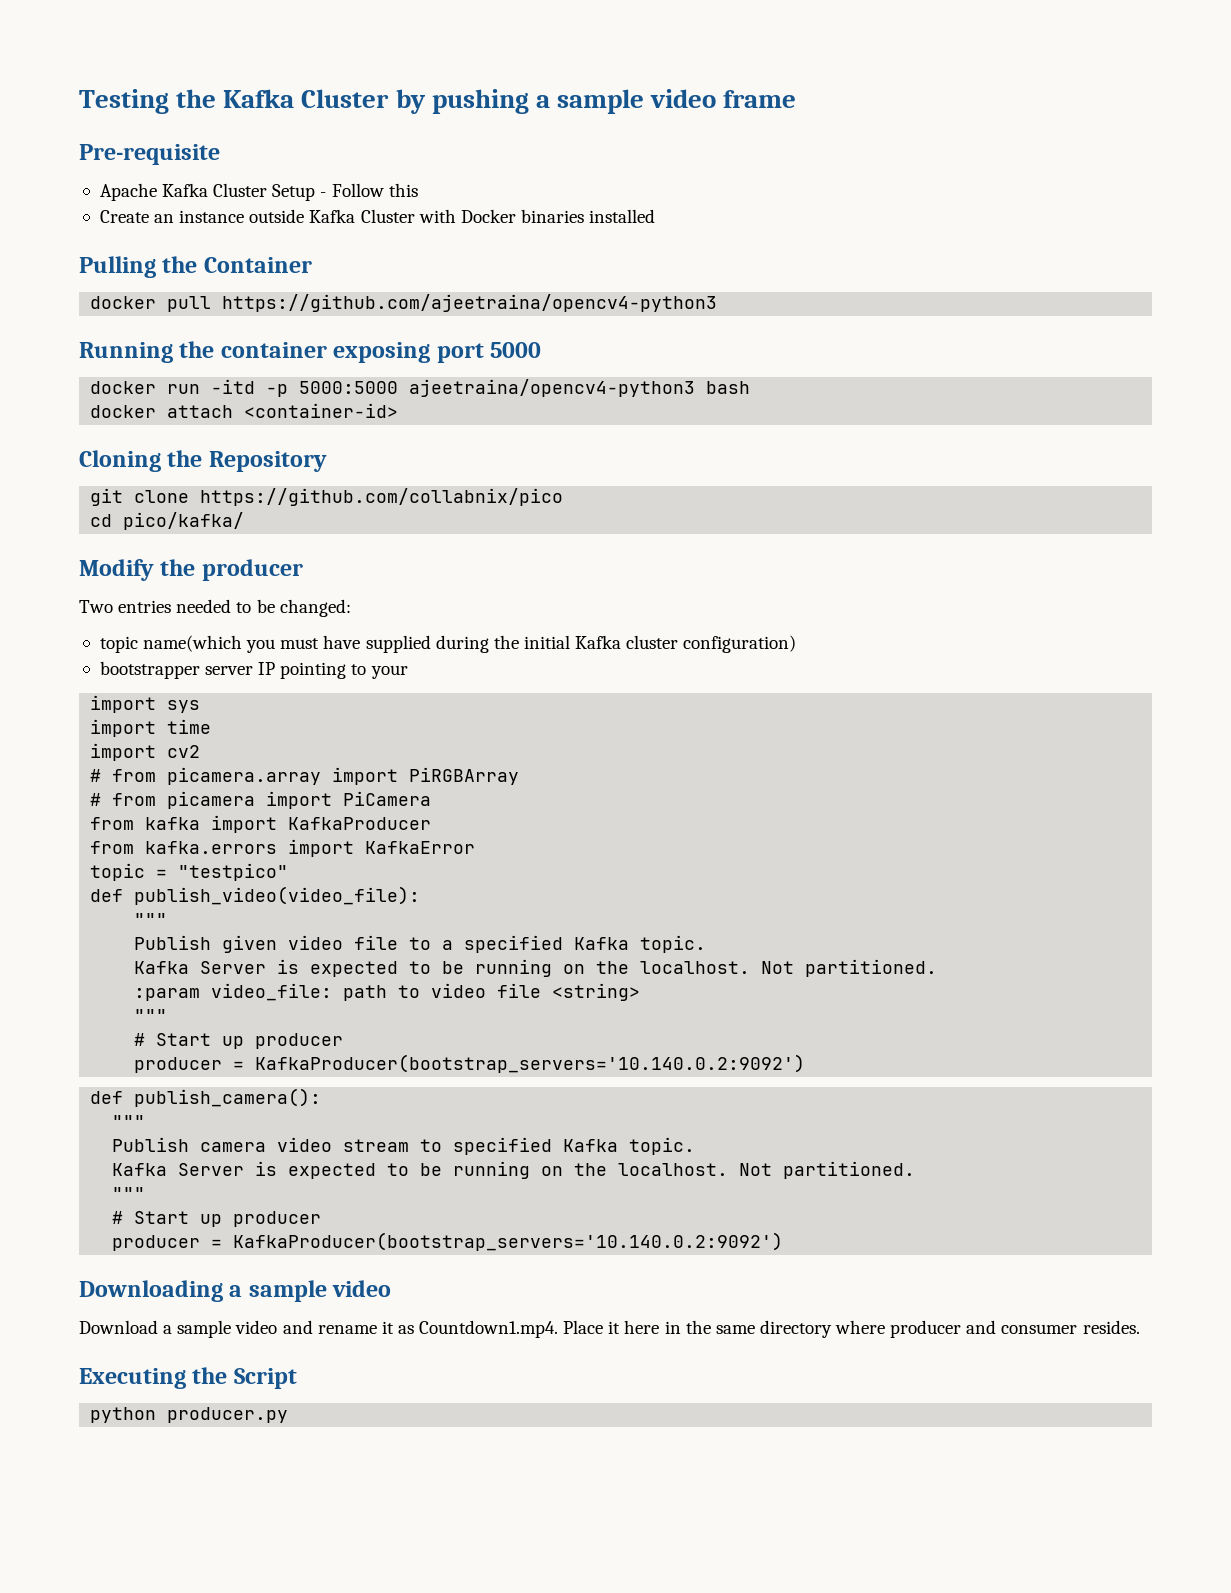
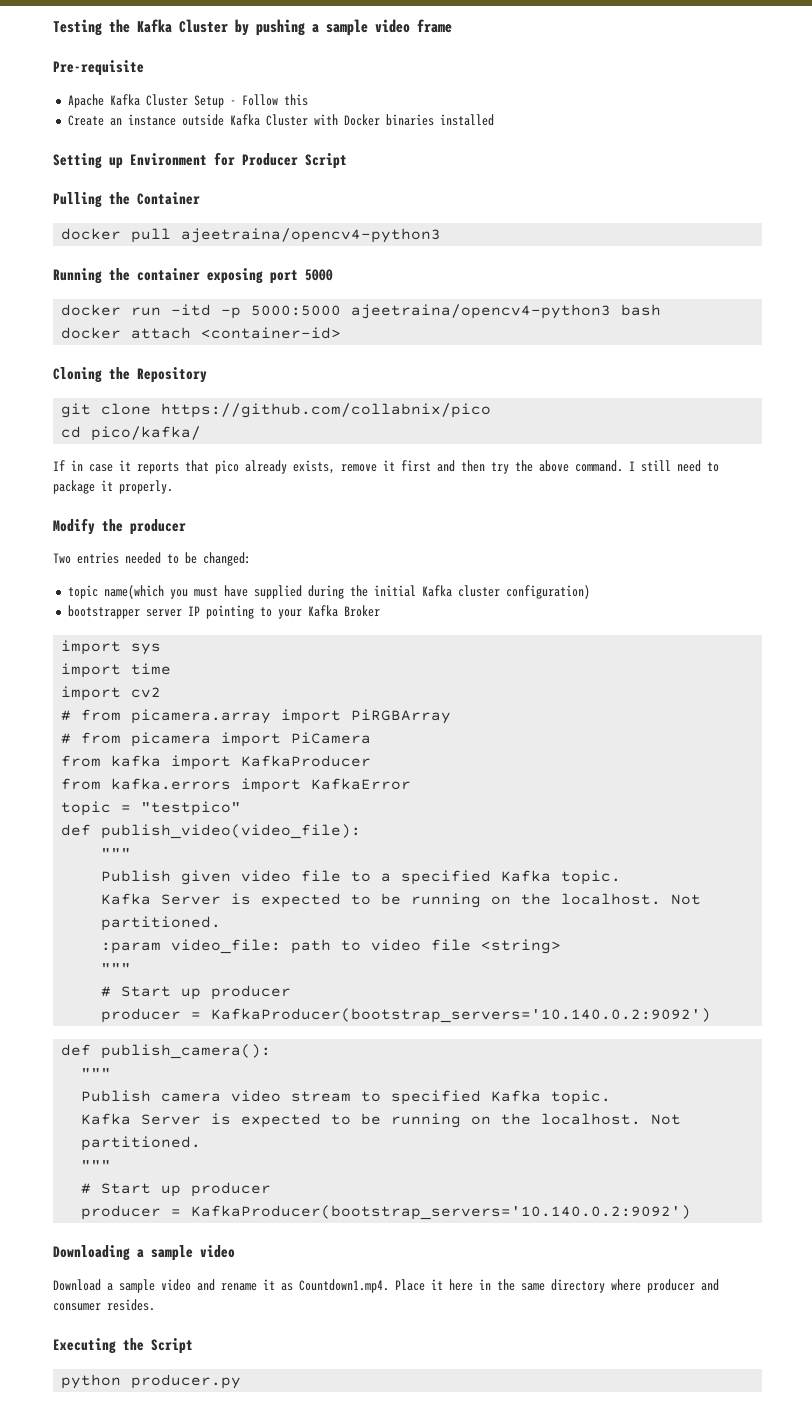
+ Setting up Environment for Producer Script
- docker pull https://github.com/ajeetraina/opencv4-python3
+ docker pull ajeetraina/opencv4-python3
+ If in case it reports that pico already exists, remove it first and then try the above command. I still need to package it properly.
- bootstrapper server IP pointing to your
+ bootstrapper server IP pointing to your Kafka Broker

